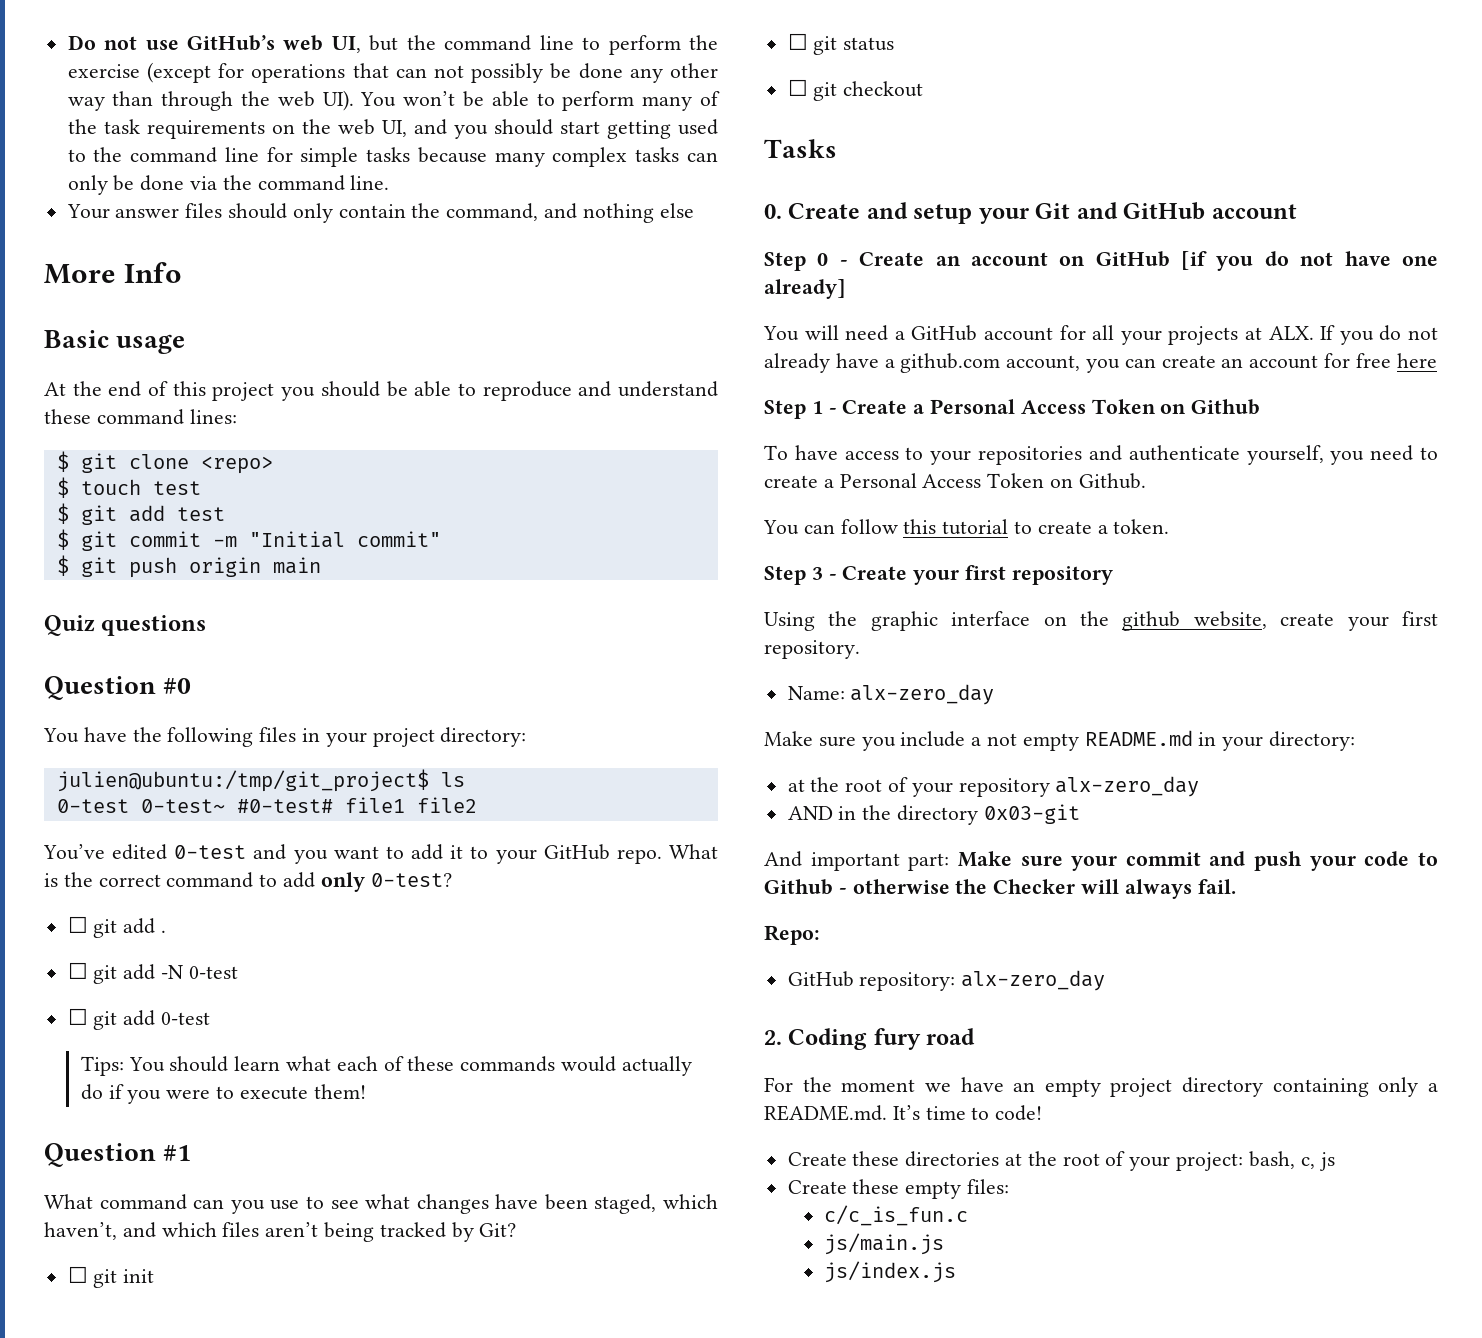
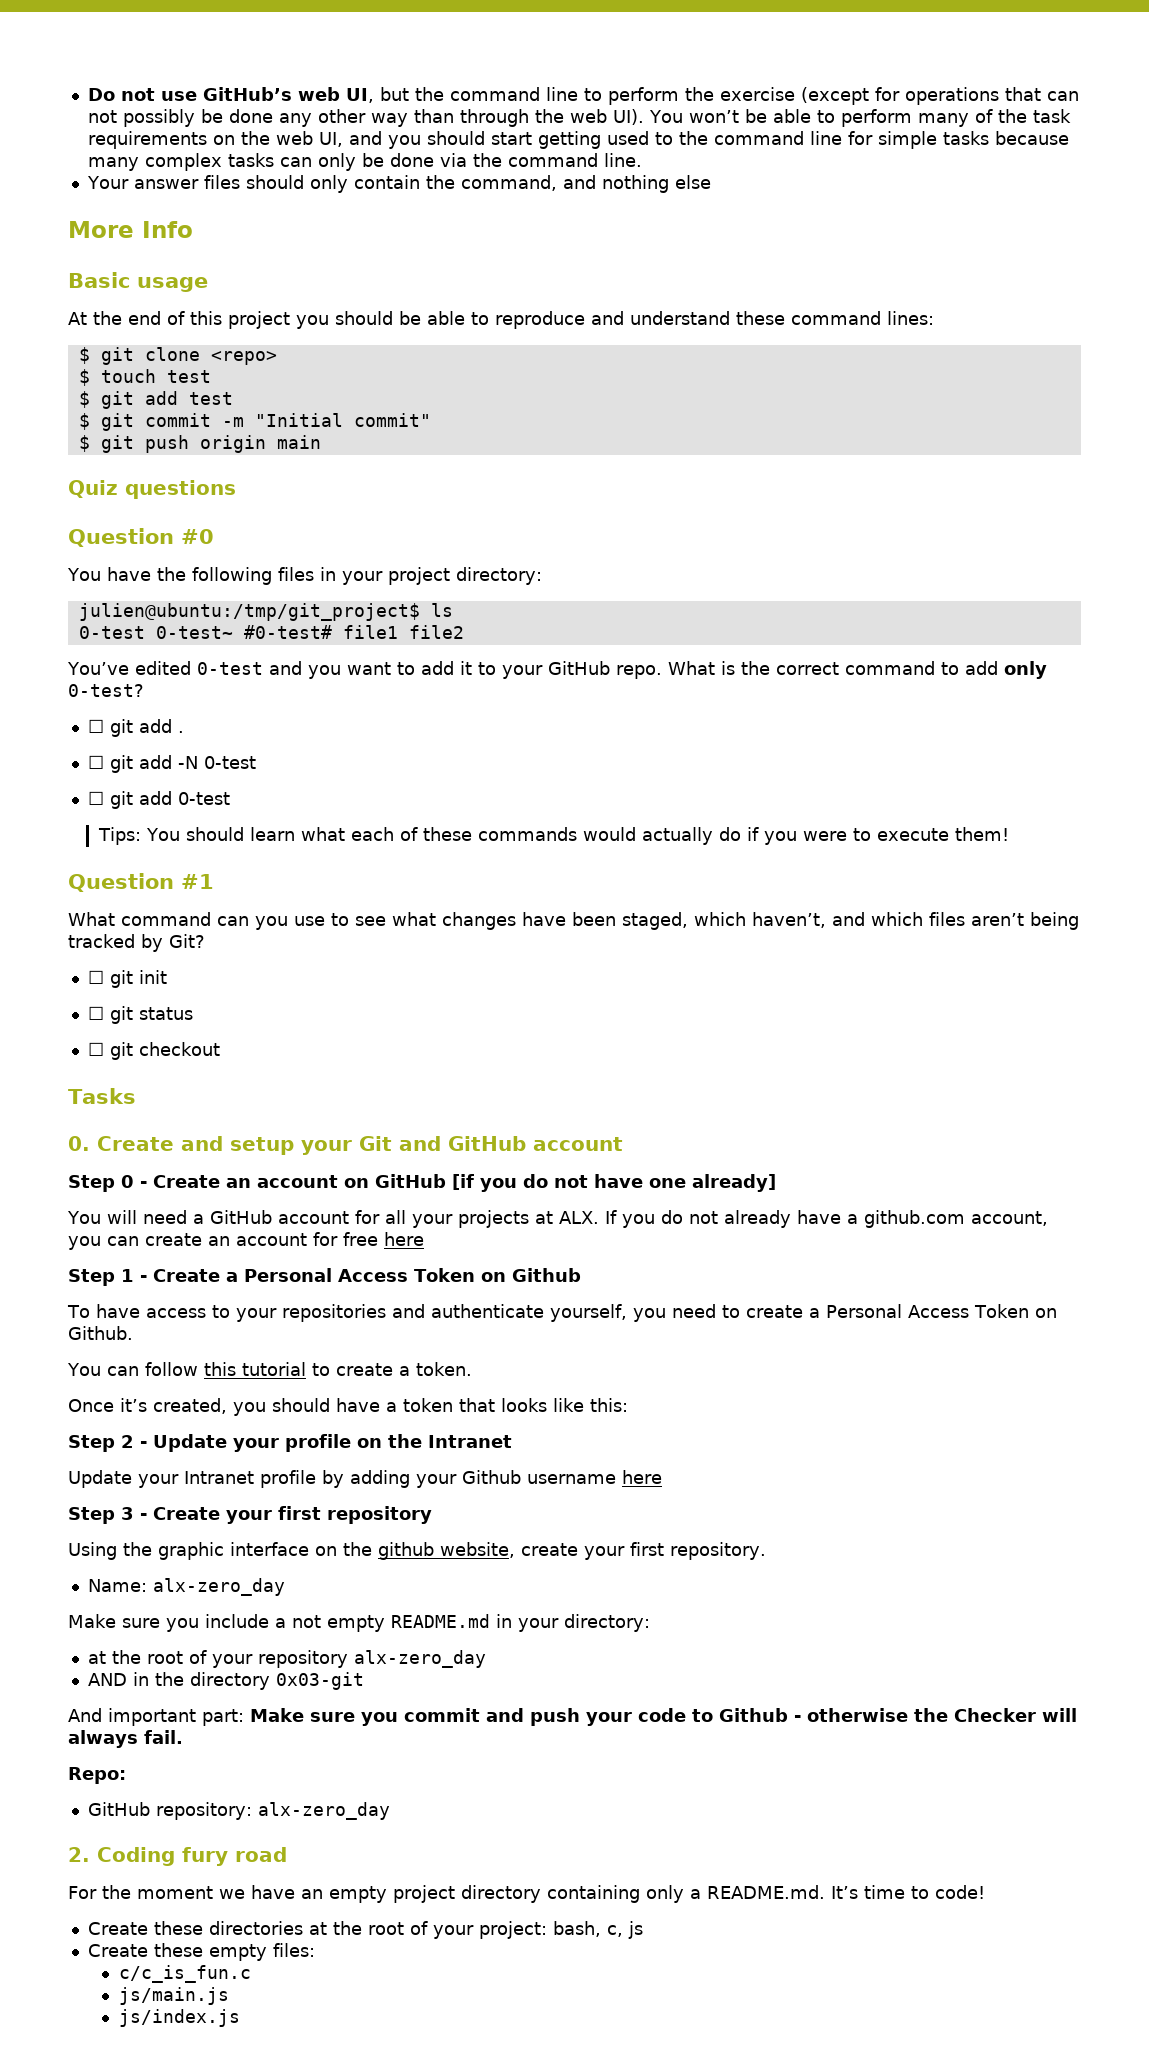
+ Once it’s created, you should have a token that looks like this:
+ Step 2 - Update your profile on the Intranet
+ Update your Intranet profile by adding your Github username here
- And important part: Make sure your commit and push your code to Github - otherwise the Checker will always fail.
+ And important part: Make sure you commit and push your code to Github - otherwise the Checker will always fail.

